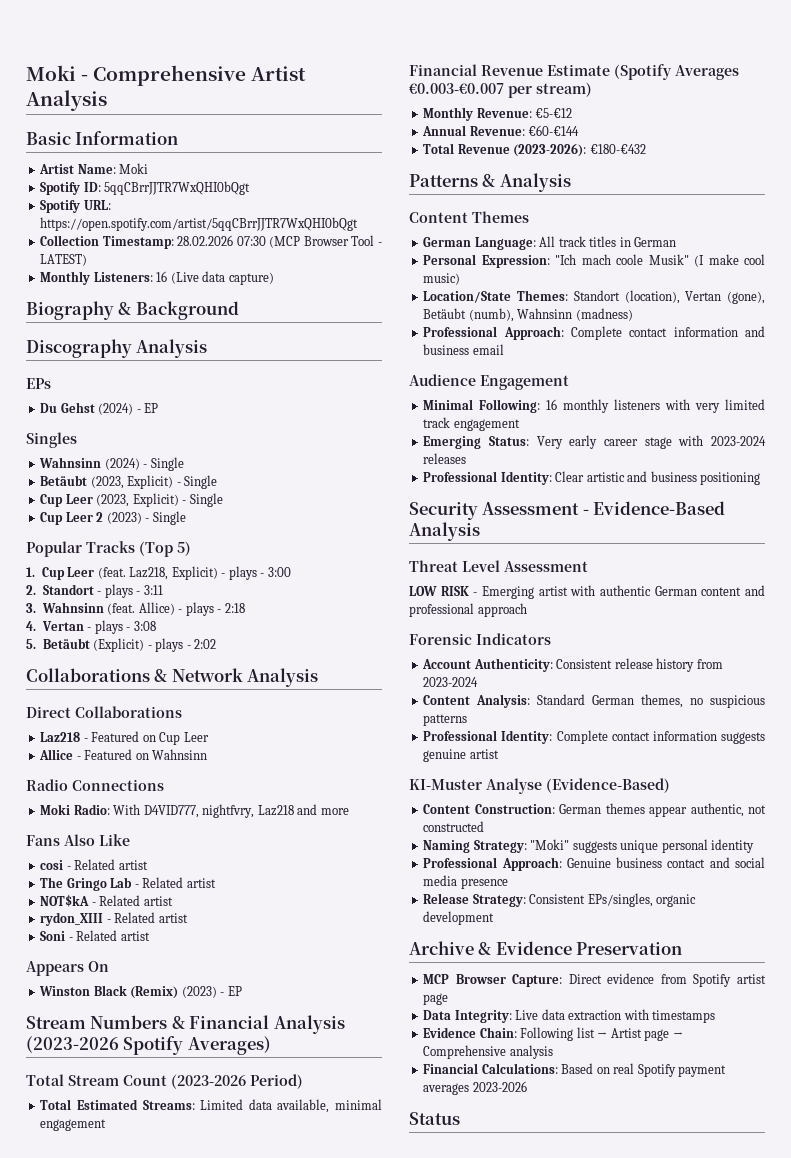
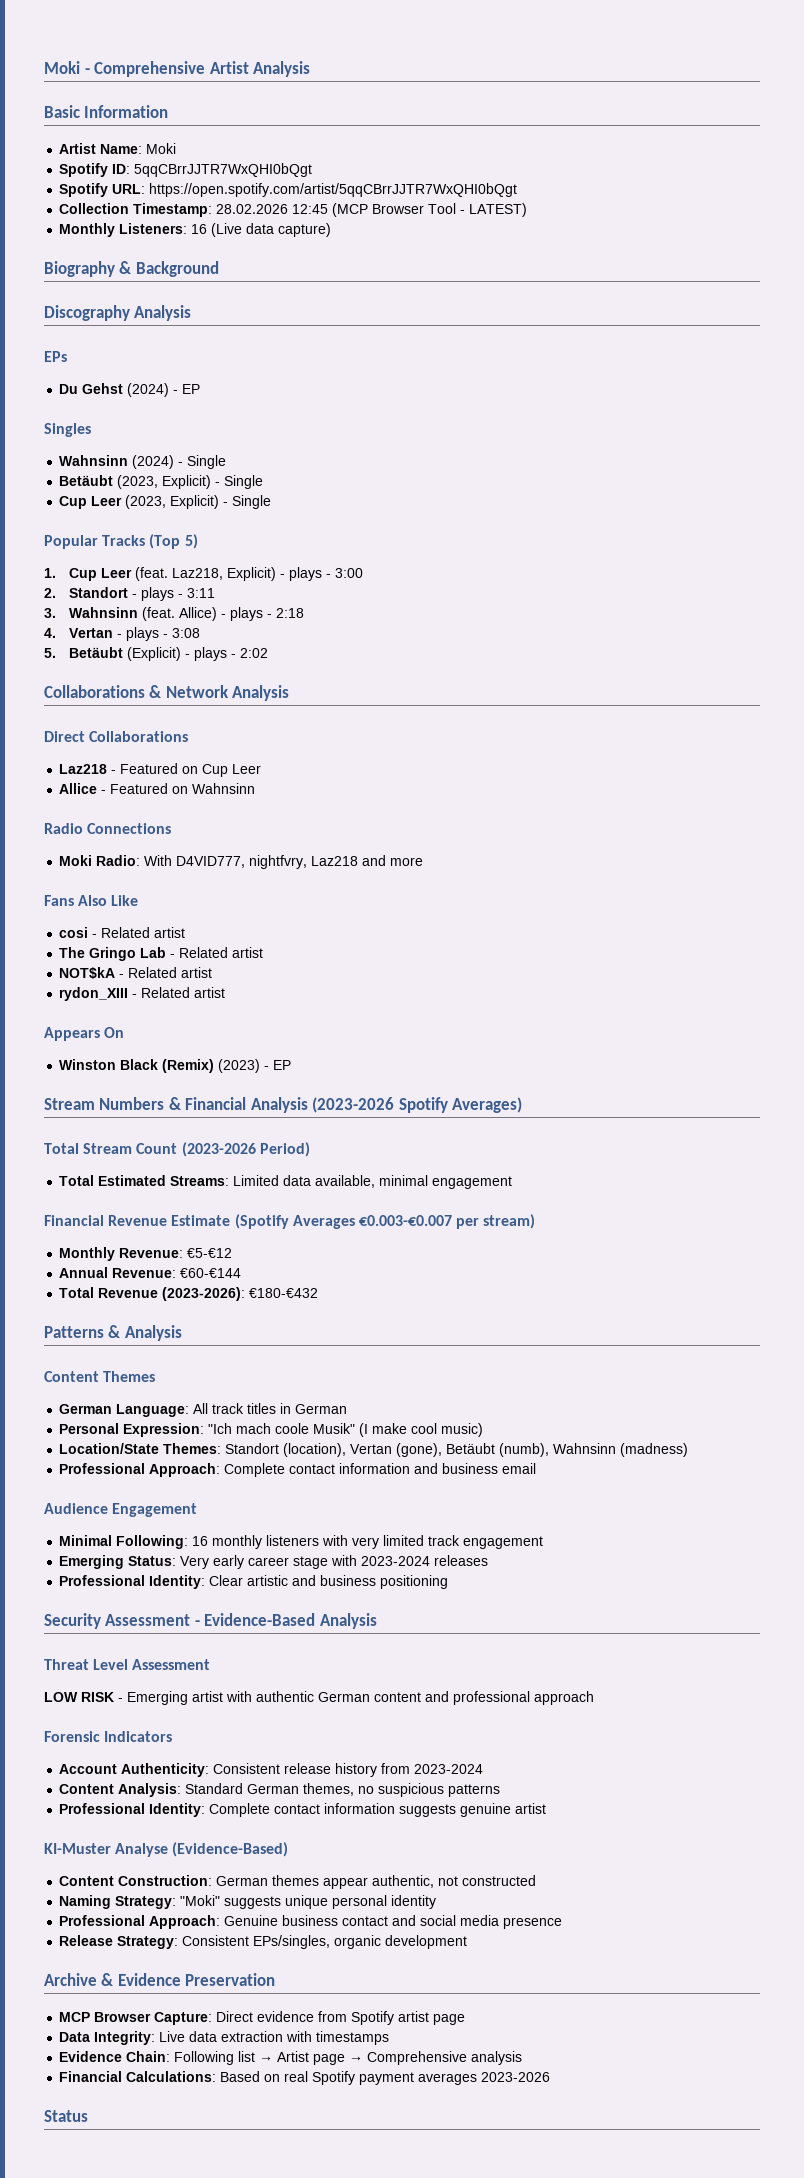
- Collection Timestamp: 28.02.2026 07:30 (MCP Browser Tool - LATEST)
+ Collection Timestamp: 28.02.2026 12:45 (MCP Browser Tool - LATEST)
- Cup Leer 2 (2023) - Single
- Soni - Related artist

